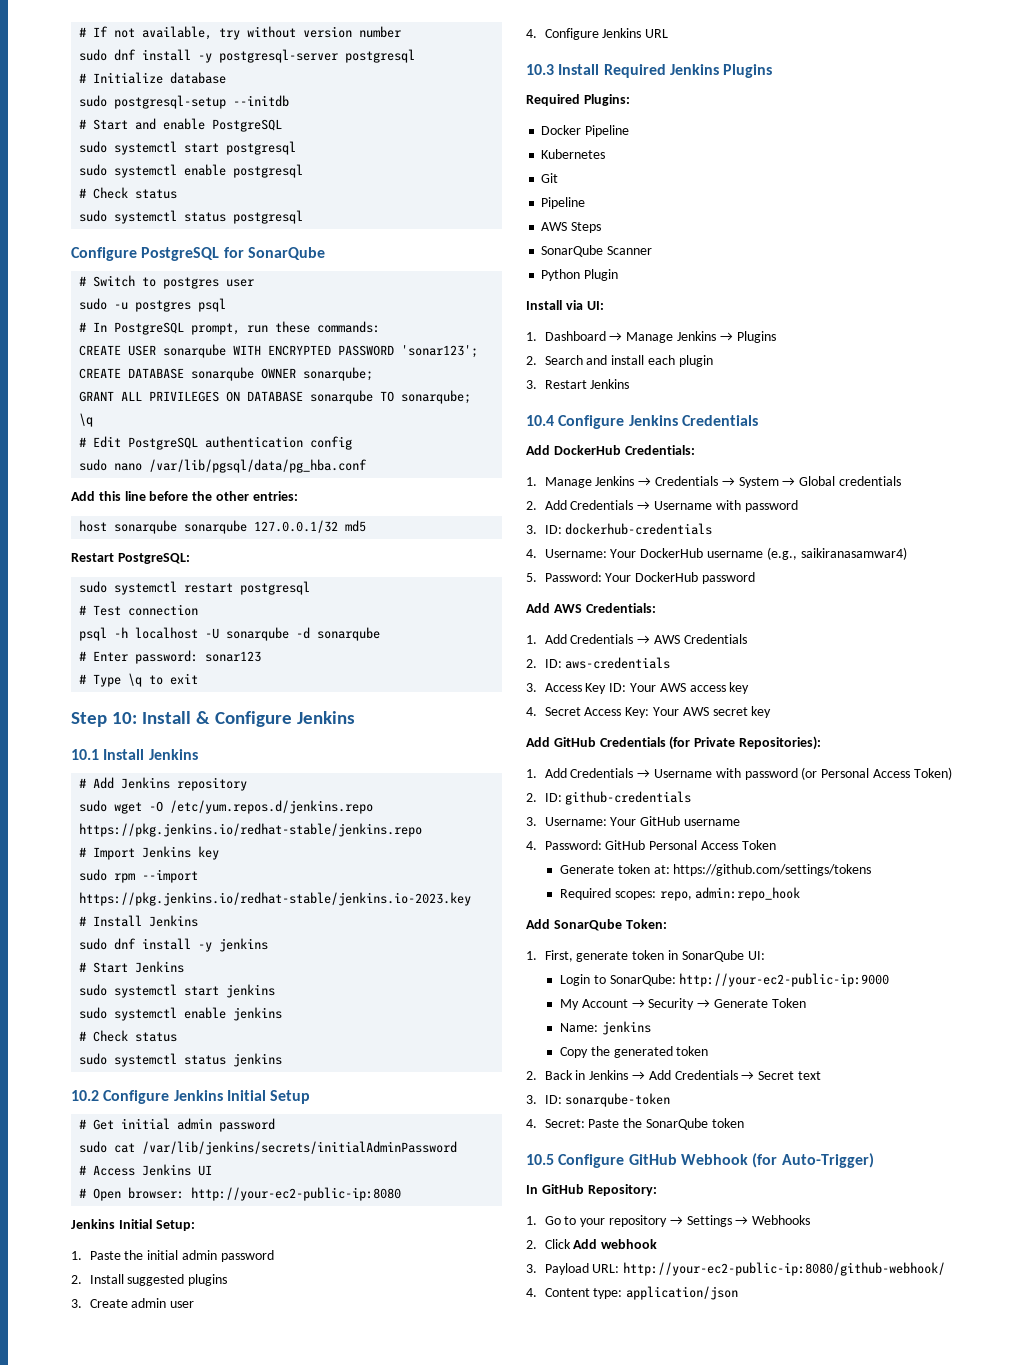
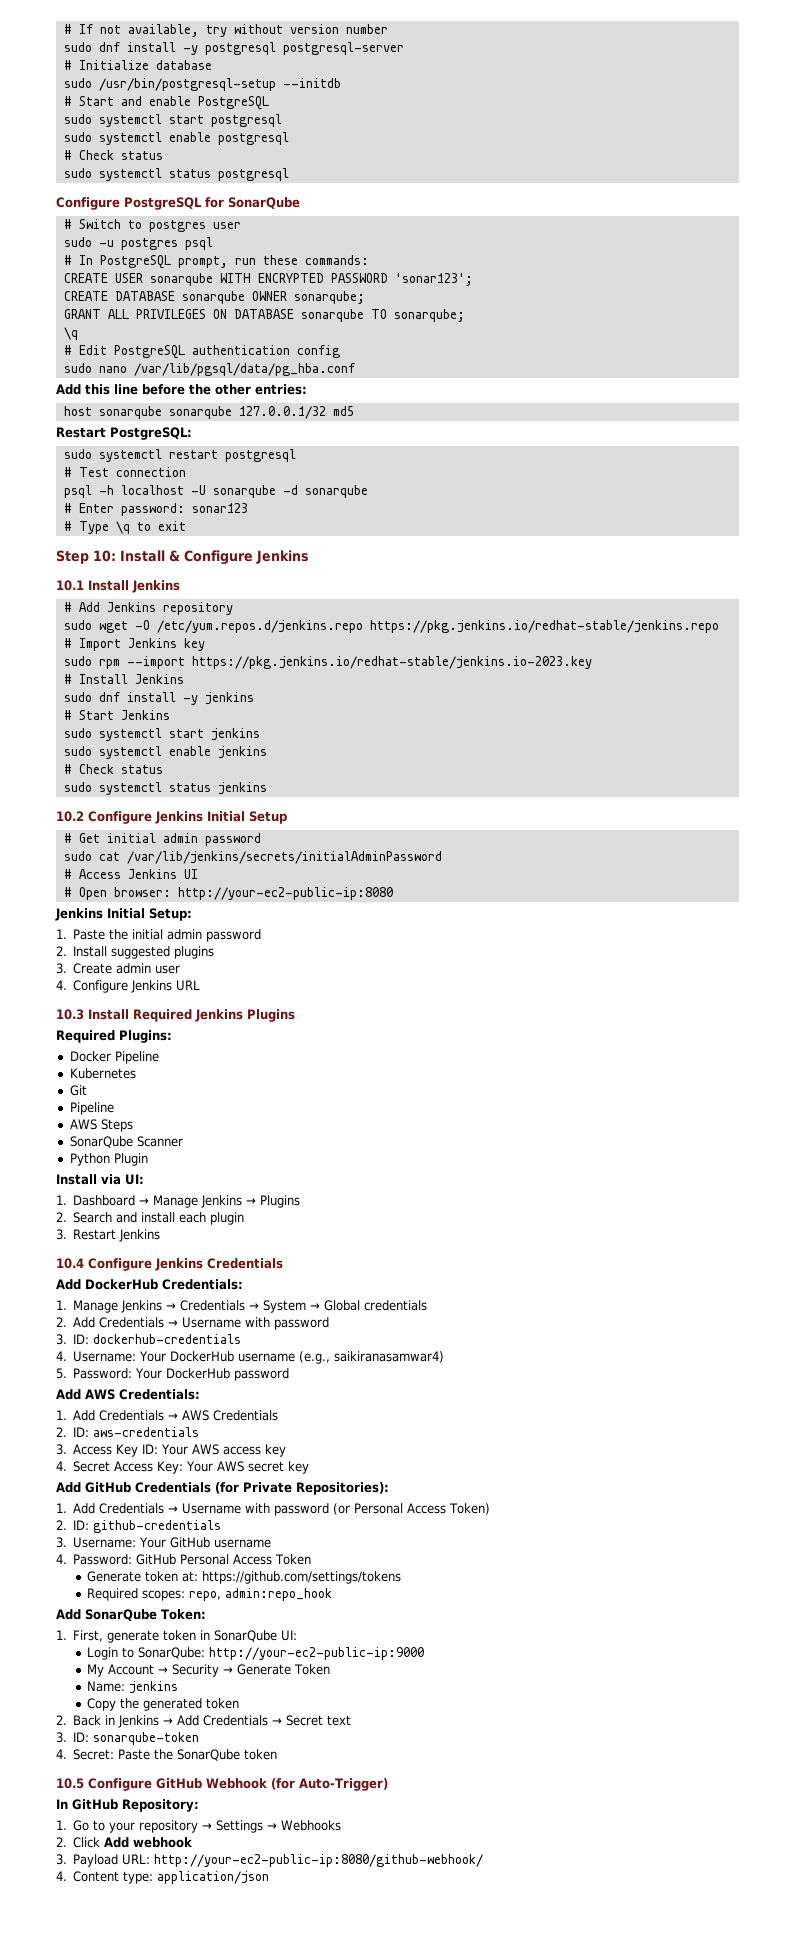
- sudo dnf install -y postgresql-server postgresql
+ sudo dnf install -y postgresql postgresql-server
- sudo postgresql-setup --initdb
+ sudo /usr/bin/postgresql-setup --initdb

